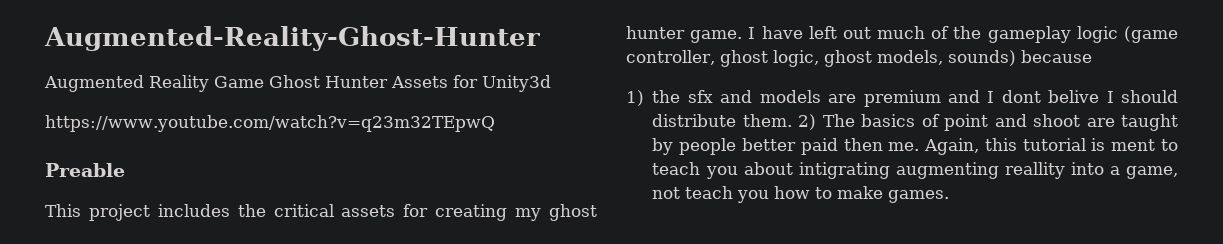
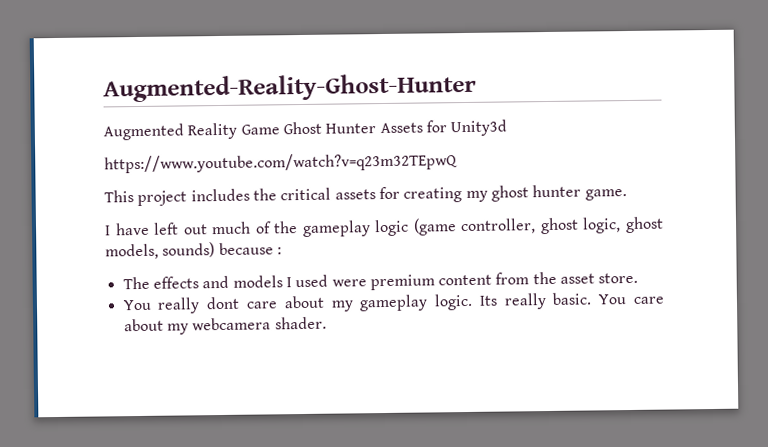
- Preable
- This project includes the critical assets for creating my ghost hunter game. I have left out much of the gameplay logic (game controller, ghost logic, ghost models, sounds) because
- 1) the sfx and models are premium and I dont belive I should distribute them. 2) The basics of point and shoot are taught by people better paid then me. Again, this tutorial is ment to teach you about intigrating augmenting reallity into a game, not teach you how to make games.
+ This project includes the critical assets for creating my ghost hunter game.
+ I have left out much of the gameplay logic (game controller, ghost logic, ghost models, sounds) because :
+ The effects and models I used were premium content from the asset store.
+ You really dont care about my gameplay logic. Its really basic. You care about my webcamera shader.

